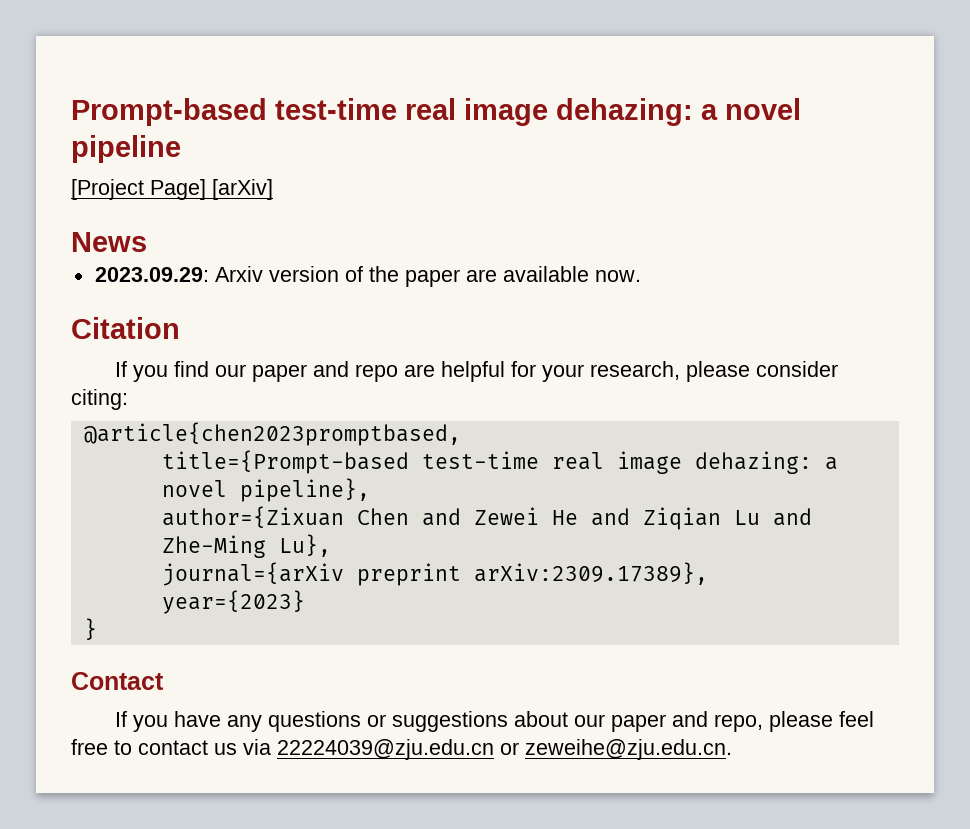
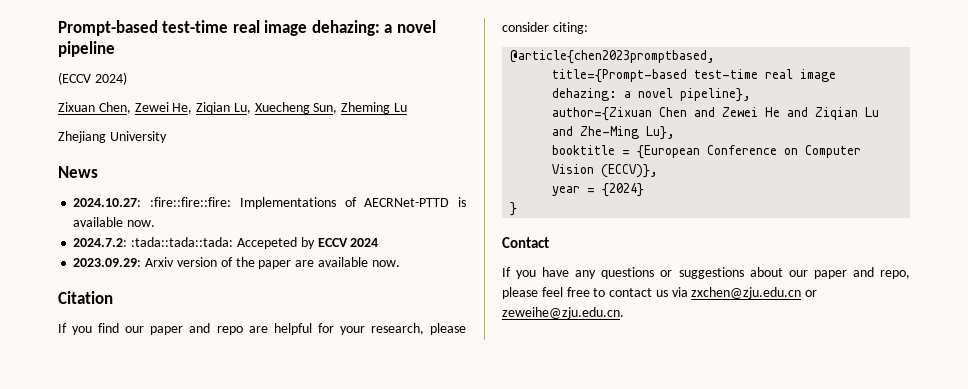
- [Project Page] [arXiv]
+ (ECCV 2024)
+ Zixuan Chen, Zewei He, Ziqian Lu, Xuecheng Sun, Zheming Lu
+ Zhejiang University
  News
+ 2024.10.27: :fire::fire::fire: Implementations of AECRNet-PTTD is available now.
+ 2024.7.2: :tada::tada::tada: Accepeted by ECCV 2024
- journal={arXiv preprint arXiv:2309.17389},
- year={2023}
+ booktitle = {European Conference on Computer Vision (ECCV)},
+ year = {2024}
- If you have any questions or suggestions about our paper and repo, please feel free to contact us via 22224039@zju.edu.cn or zeweihe@zju.edu.cn.
+ If you have any questions or suggestions about our paper and repo, please feel free to contact us via zxchen@zju.edu.cn or zeweihe@zju.edu.cn.

